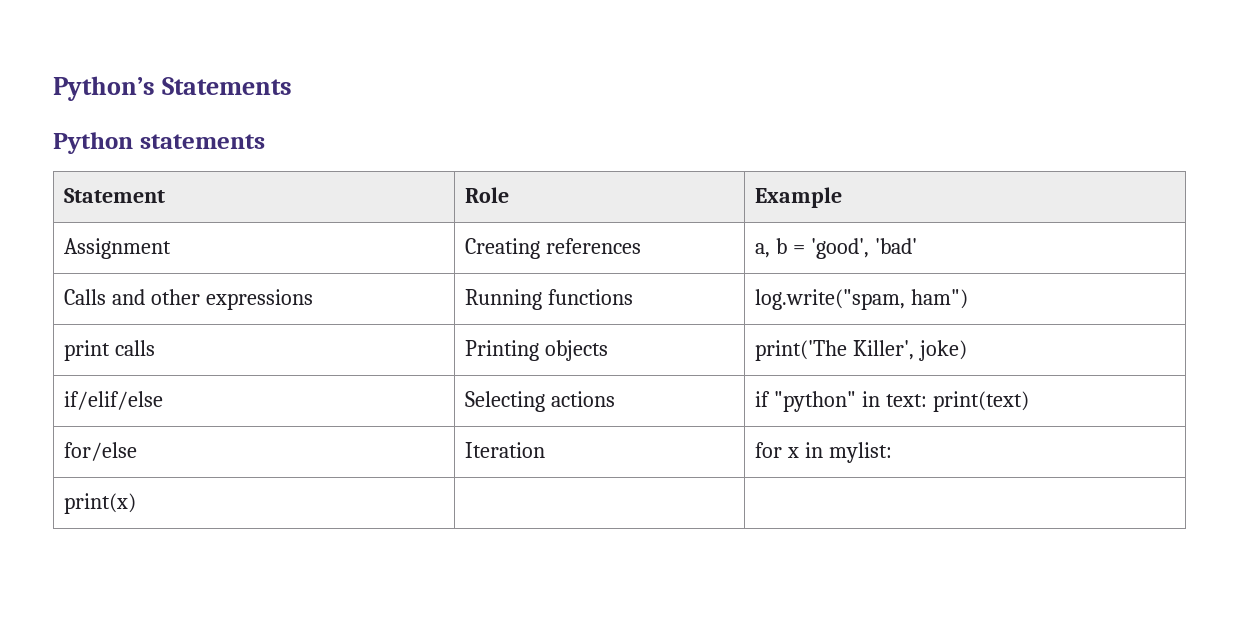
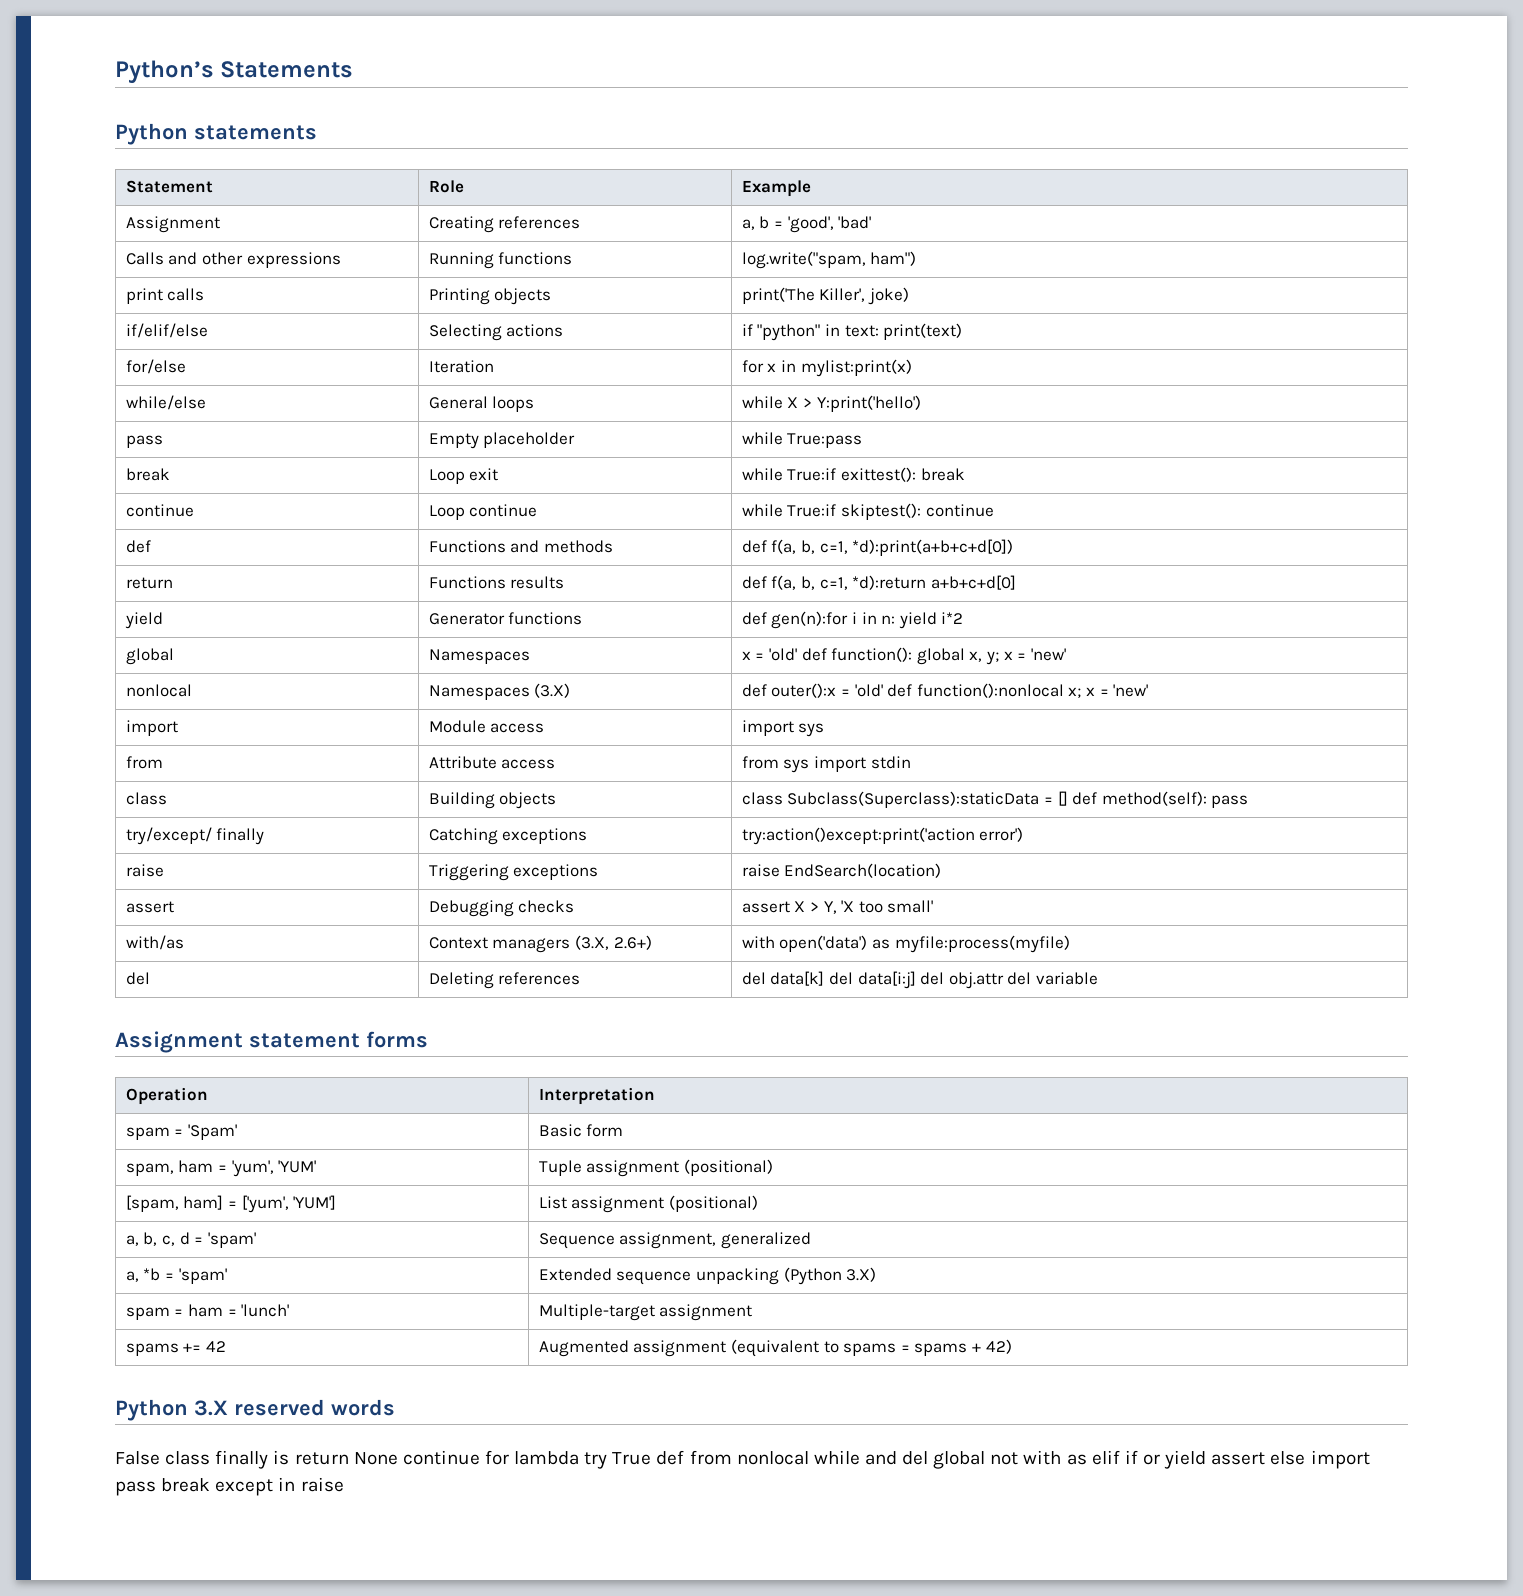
- for/else | Iteration | for x in mylist:
- print(x) | |
+ for/else | Iteration | for x in mylist:print(x)
+ while/else | General loops | while X > Y:print('hello')
+ pass | Empty placeholder | while True:pass
+ break | Loop exit | while True:if exittest(): break
+ continue | Loop continue | while True:if skiptest(): continue
+ def | Functions and methods | def f(a, b, c=1, *d):print(a+b+c+d[0])
+ return | Functions results | def f(a, b, c=1, *d):return a+b+c+d[0]
+ yield | Generator functions | def gen(n):for i in n: yield i*2
+ global | Namespaces | x = 'old' def function(): global x, y; x = 'new'
+ nonlocal | Namespaces (3.X) | def outer():x = 'old' def function():nonlocal x; x = 'new'
+ import | Module access | import sys
+ from | Attribute access | from sys import stdin
+ class | Building objects | class Subclass(Superclass):staticData = [] def method(self): pass
+ try/except/ finally | Catching exceptions | try:action()except:print('action error')
+ raise | Triggering exceptions | raise EndSearch(location)
+ assert | Debugging checks | assert X > Y, 'X too small'
+ with/as | Context managers (3.X, 2.6+) | with open('data') as myfile:process(myfile)
+ del | Deleting references | del data[k] del data[i:j] del obj.attr del variable
+ Assignment statement forms
+ Operation | Interpretation
+ spam = 'Spam' | Basic form
+ spam, ham = 'yum', 'YUM' | Tuple assignment (positional)
+ [spam, ham] = ['yum', 'YUM'] | List assignment (positional)
+ a, b, c, d = 'spam' | Sequence assignment, generalized
+ a, *b = 'spam' | Extended sequence unpacking (Python 3.X)
+ spam = ham = 'lunch' | Multiple-target assignment
+ spams += 42 | Augmented assignment (equivalent to spams = spams + 42)
+ Python 3.X reserved words
+ False class finally is return None continue for lambda try True def from nonlocal while and del global not with as elif if or yield assert else import pass break except in raise

